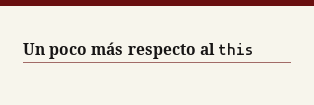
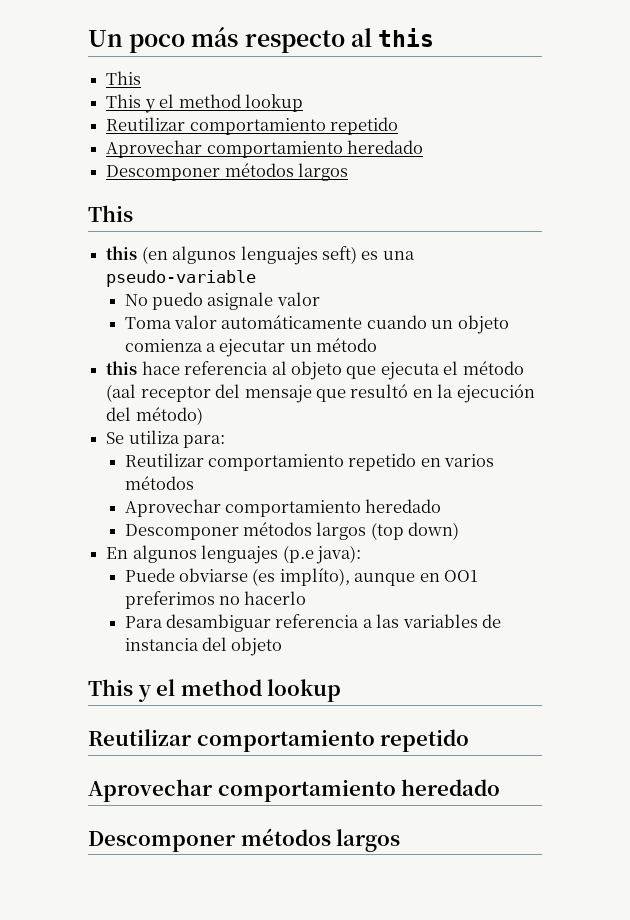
  Un poco más respecto al this
+ This
+ This y el method lookup
+ Reutilizar comportamiento repetido
+ Aprovechar comportamiento heredado
+ Descomponer métodos largos
+ This
+ this (en algunos lenguajes seft) es una pseudo-variable
+ No puedo asignale valor
+ Toma valor automáticamente cuando un objeto comienza a ejecutar un método
+ this hace referencia al objeto que ejecuta el método (aal receptor del mensaje que resultó en la ejecución del método)
+ Se utiliza para:
+ Reutilizar comportamiento repetido en varios métodos
+ Aprovechar comportamiento heredado
+ Descomponer métodos largos (top down)
+ En algunos lenguajes (p.e java):
+ Puede obviarse (es implíto), aunque en OO1 preferimos no hacerlo
+ Para desambiguar referencia a las variables de instancia del objeto
+ This y el method lookup
+ Reutilizar comportamiento repetido
+ Aprovechar comportamiento heredado
+ Descomponer métodos largos

